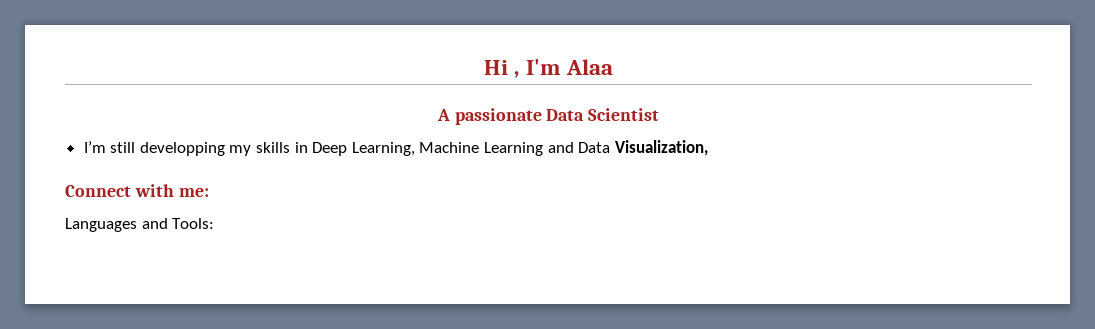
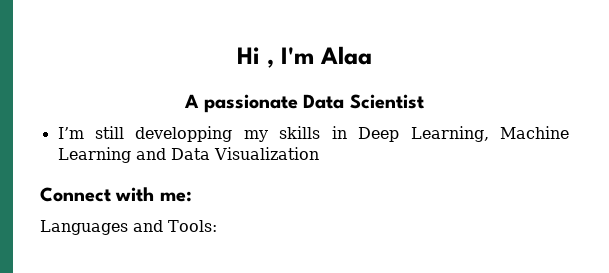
- I’m still developping my skills in Deep Learning, Machine Learning and Data Visualization,
+ I’m still developping my skills in Deep Learning, Machine Learning and Data Visualization

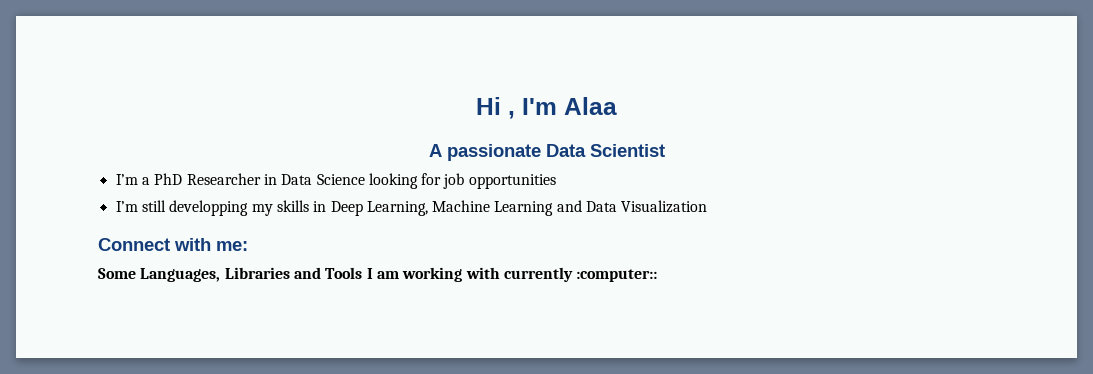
+ I’m a PhD Researcher in Data Science looking for job opportunities
- Languages and Tools:
+ Some Languages, Libraries and Tools I am working with currently :computer::

